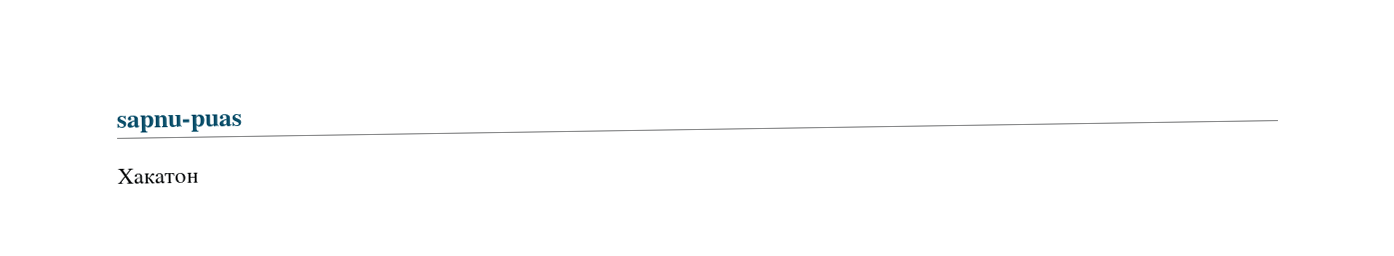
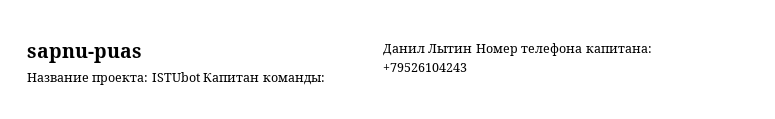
- Хакатон
+ Название проекта: ISTUbot Капитан команды: Данил Лытин Номер телефона капитана: +79526104243

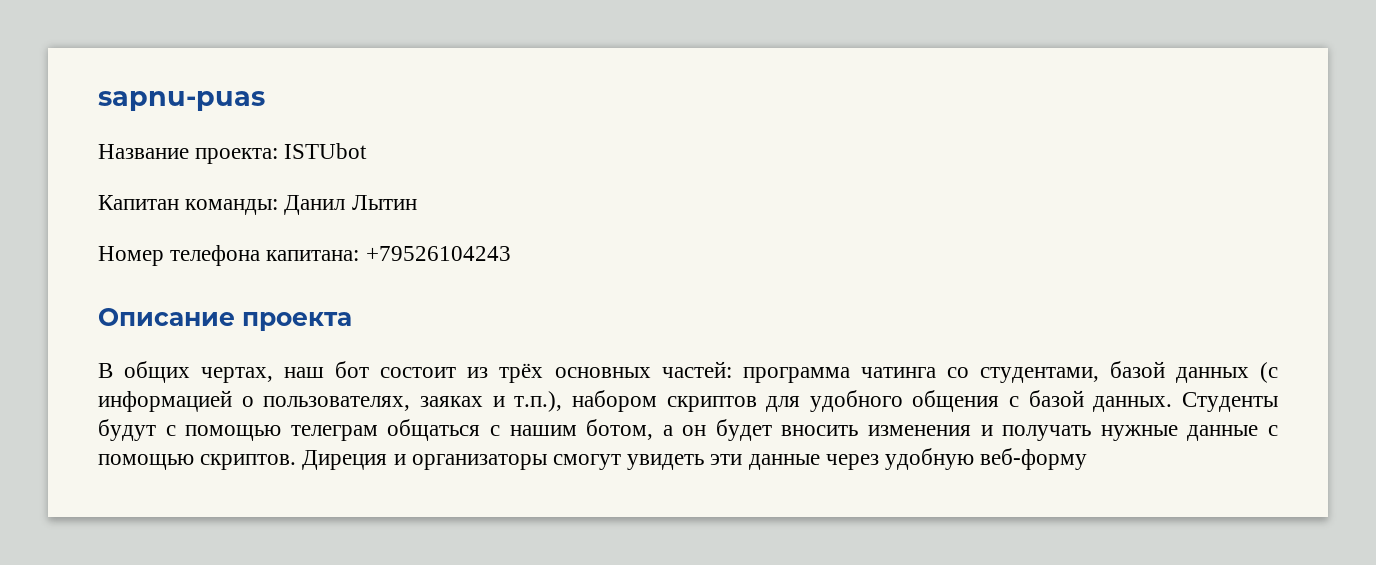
- Название проекта: ISTUbot Капитан команды: Данил Лытин Номер телефона капитана: +79526104243
+ Название проекта: ISTUbot
+ Капитан команды: Данил Лытин
+ Номер телефона капитана: +79526104243
+ Описание проекта
+ В общих чертах, наш бот состоит из трёх основных частей: программа чатинга со студентами, базой данных (с информацией о пользователях, заяках и т.п.), набором скриптов для удобного общения с базой данных. Студенты будут с помощью телеграм общаться с нашим ботом, а он будет вносить изменения и получать нужные данные с помощью скриптов. Диреция и организаторы смогут увидеть эти данные через удобную веб-форму

